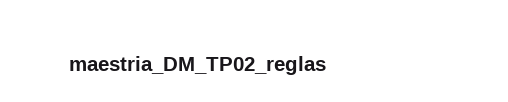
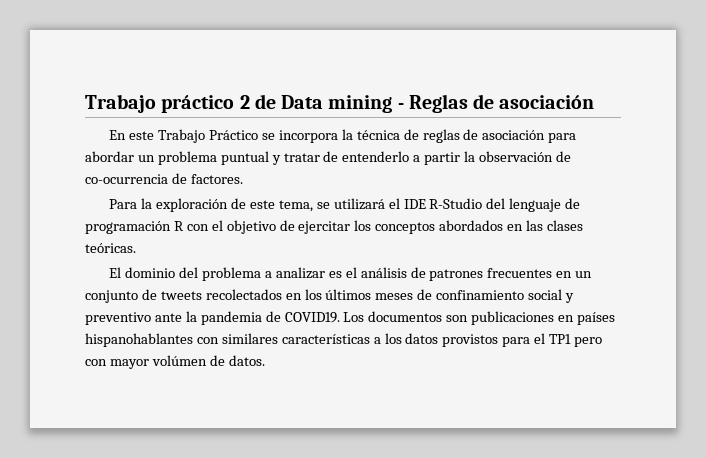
- maestria_DM_TP02_reglas
+ Trabajo práctico 2 de Data mining - Reglas de asociación
+ En este Trabajo Práctico se incorpora la técnica de reglas de asociación para abordar un problema puntual y tratar de entenderlo a partir la observación de co-ocurrencia de factores.
+ Para la exploración de este tema, se utilizará el IDE R-Studio del lenguaje de programación R con el objetivo de ejercitar los conceptos abordados en las clases teóricas.
+ El dominio del problema a analizar es el análisis de patrones frecuentes en un conjunto de tweets recolectados en los últimos meses de confinamiento social y preventivo ante la pandemia de COVID19. Los documentos son publicaciones en países hispanohablantes con similares características a los datos provistos para el TP1 pero con mayor volúmen de datos.

